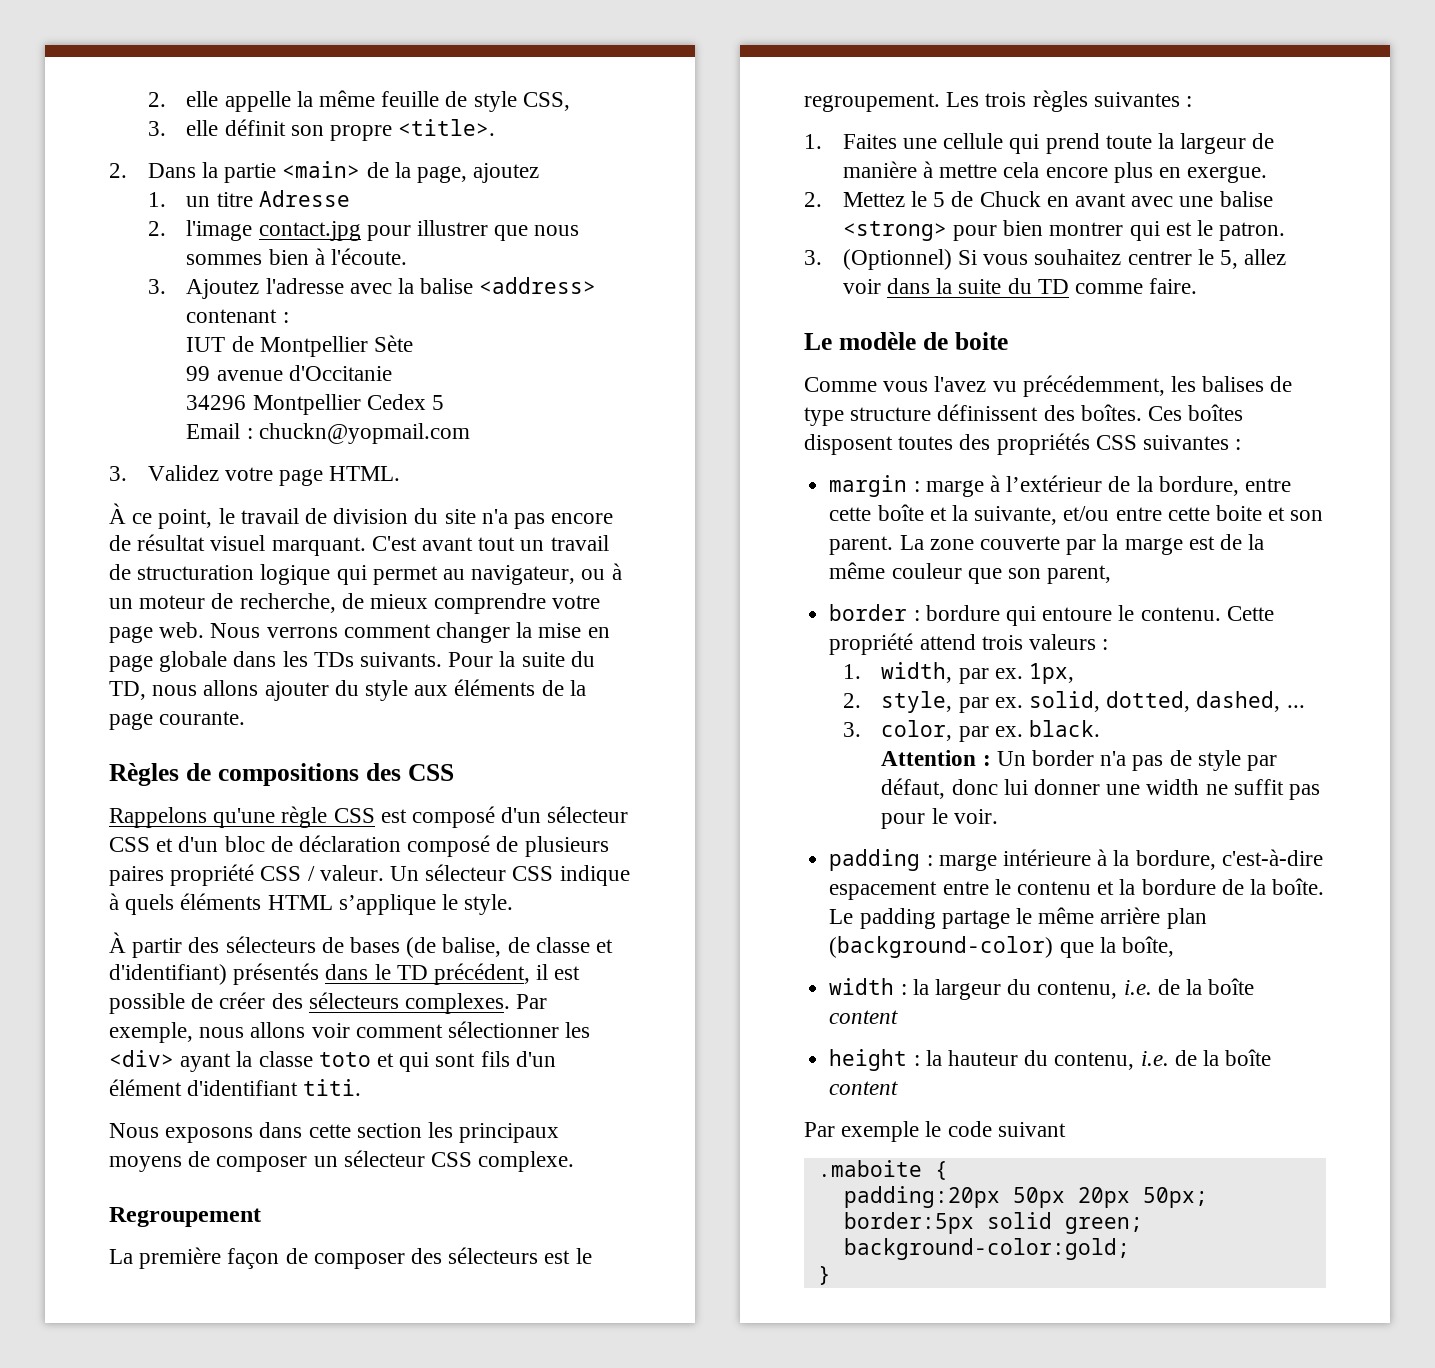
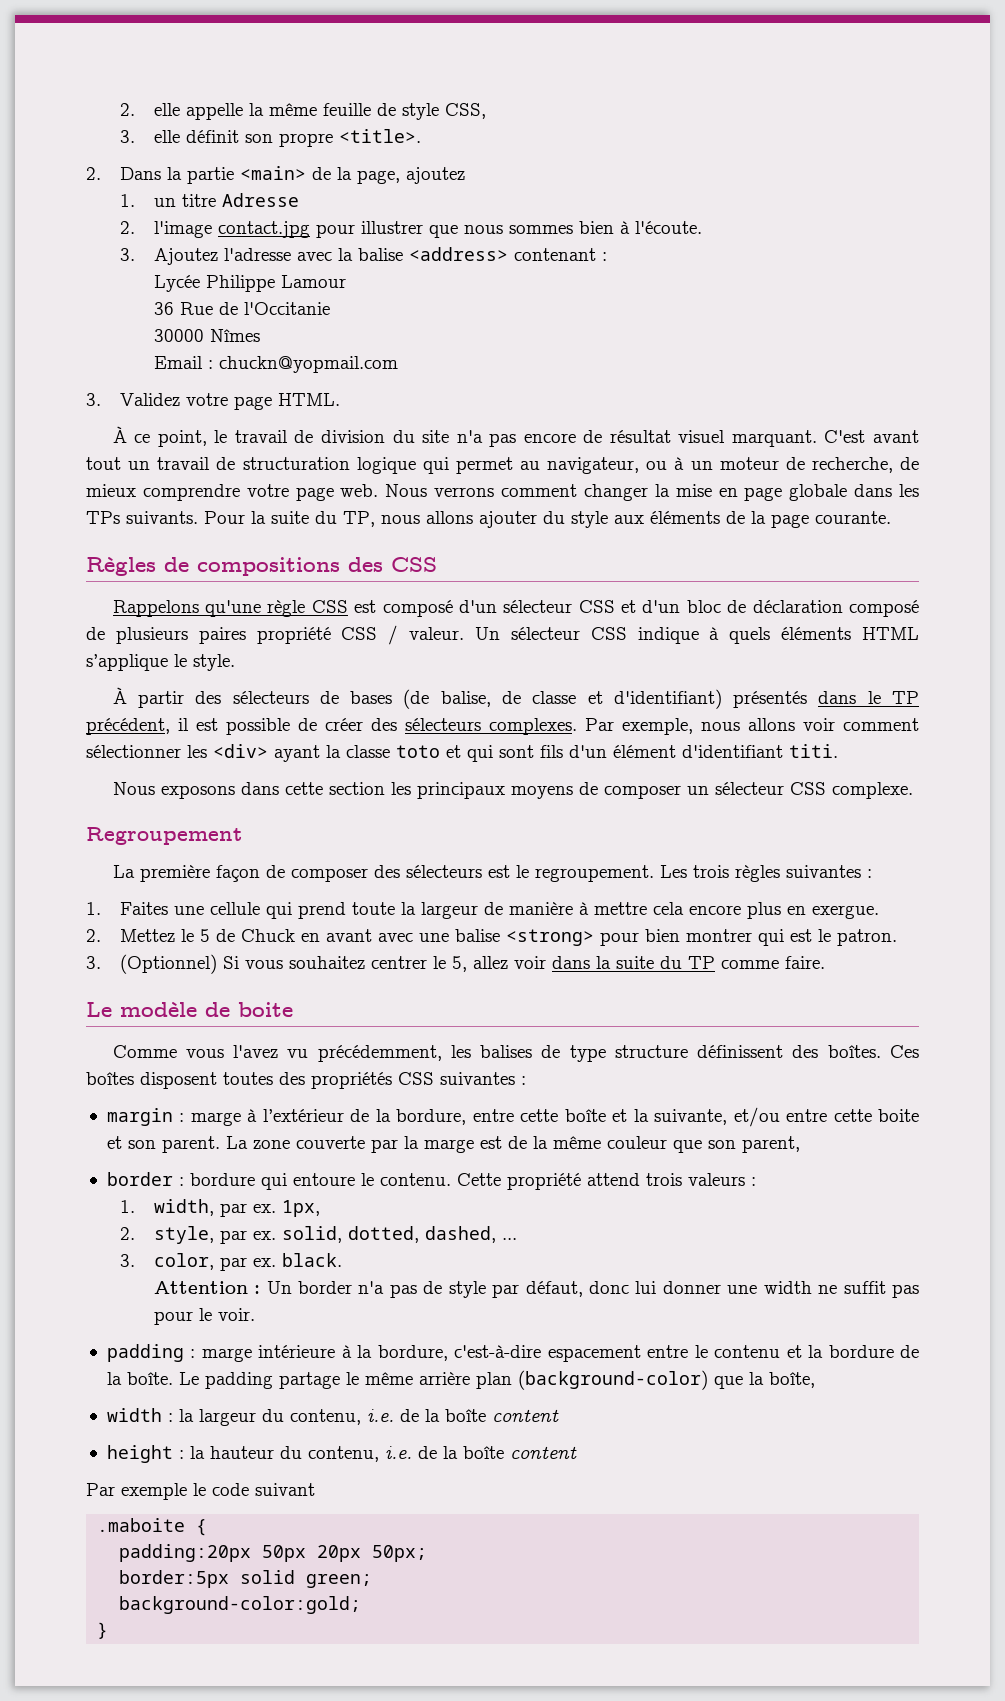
- IUT de Montpellier Sète
- 99 avenue d'Occitanie
- 34296 Montpellier Cedex 5
+ Lycée Philippe Lamour
+ 36 Rue de l'Occitanie
+ 30000 Nîmes
- Nous verrons comment changer la mise en page globale dans les TDs suivants.
+ Nous verrons comment changer la mise en page globale dans les TPs suivants.
- Pour la suite du TD, nous allons ajouter du style aux éléments de la page courante.
+ Pour la suite du TP, nous allons ajouter du style aux éléments de la page courante.
- À partir des sélecteurs de bases (de balise, de classe et d'identifiant) présentés dans le TD précédent, il est possible de créer des sélecteurs complexes.
+ À partir des sélecteurs de bases (de balise, de classe et d'identifiant) présentés dans le TP précédent, il est possible de créer des sélecteurs complexes.
- 3. (Optionnel) Si vous souhaitez centrer le 5, allez voir dans la suite du TD comme faire.
+ 3. (Optionnel) Si vous souhaitez centrer le 5, allez voir dans la suite du TP comme faire.

